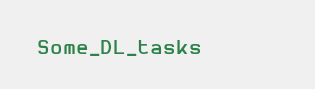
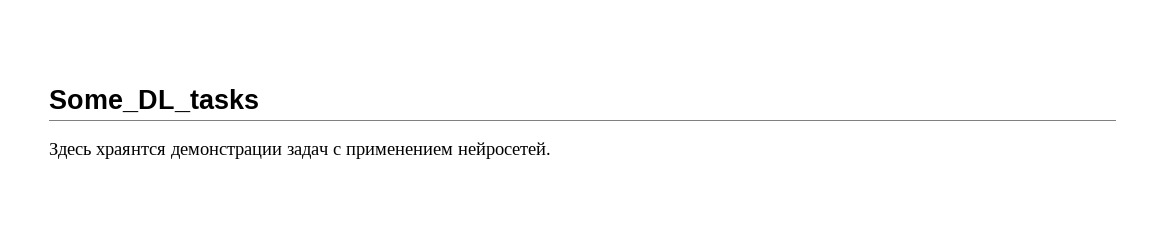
+ Здесь храянтся демонстрации задач с применением нейросетей.

